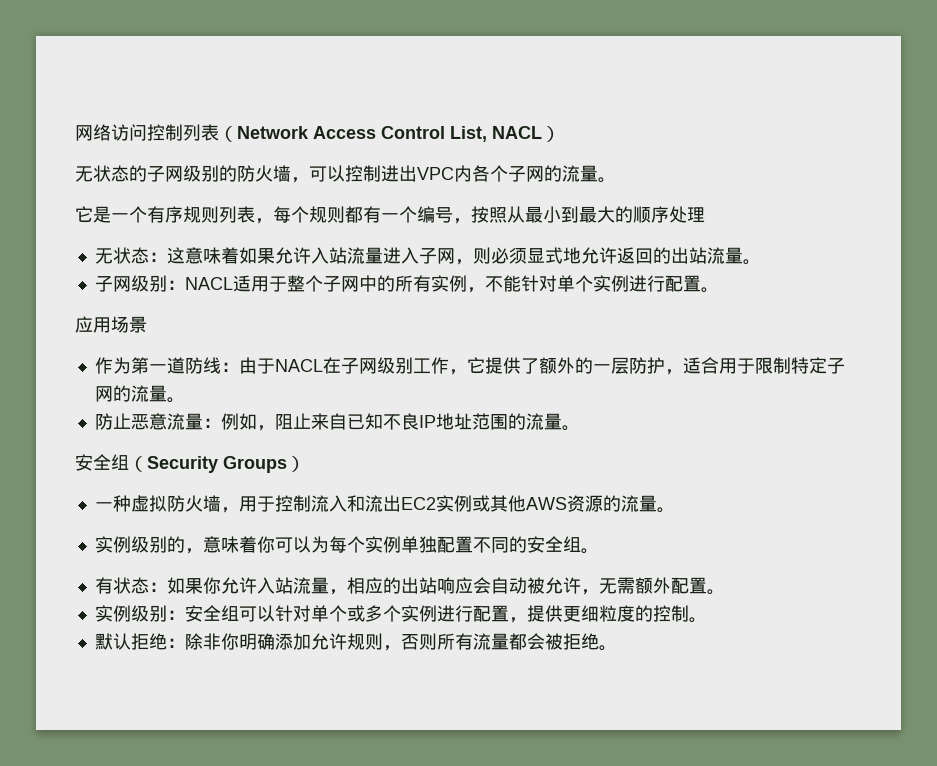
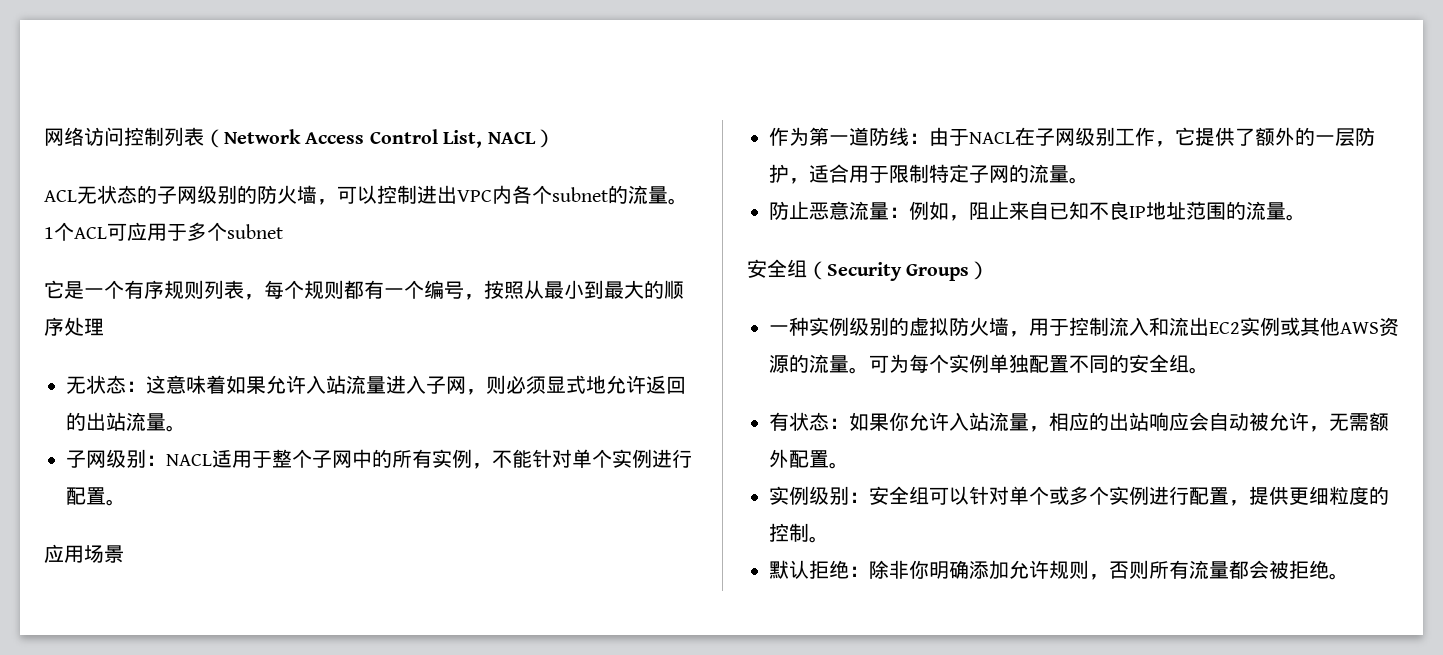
- 无状态的子网级别的防火墙，可以控制进出VPC内各个子网的流量。
+ ACL无状态的子网级别的防火墙，可以控制进出VPC内各个subnet的流量。1个ACL可应用于多个subnet
- 一种虚拟防火墙，用于控制流入和流出EC2实例或其他AWS资源的流量。
- 实例级别的，意味着你可以为每个实例单独配置不同的安全组。
+ 一种实例级别的虚拟防火墙，用于控制流入和流出EC2实例或其他AWS资源的流量。可为每个实例单独配置不同的安全组。

